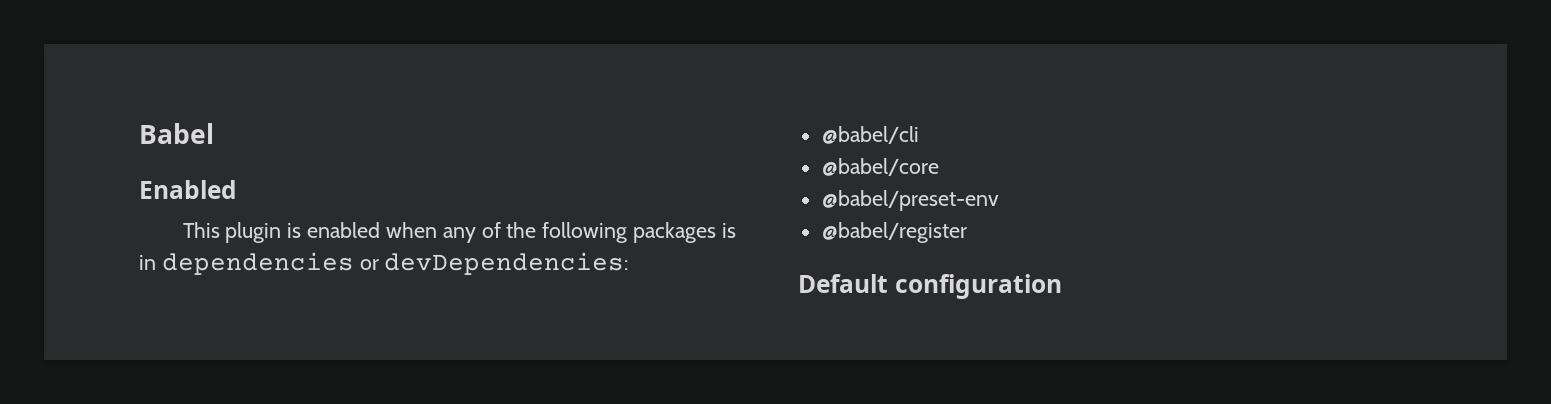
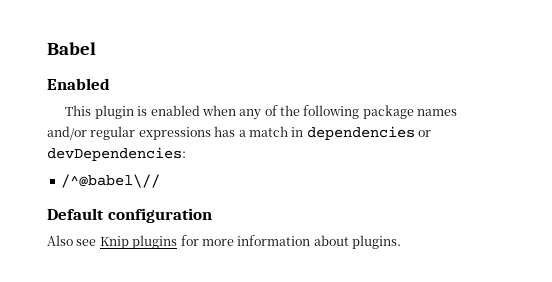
- This plugin is enabled when any of the following packages is in dependencies or devDependencies:
- @babel/cli
- @babel/core
- @babel/preset-env
- @babel/register
+ This plugin is enabled when any of the following package names and/or regular expressions has a match in dependencies or devDependencies:
+ /^@babel\//
  Default configuration
+ Also see Knip plugins for more information about plugins.

